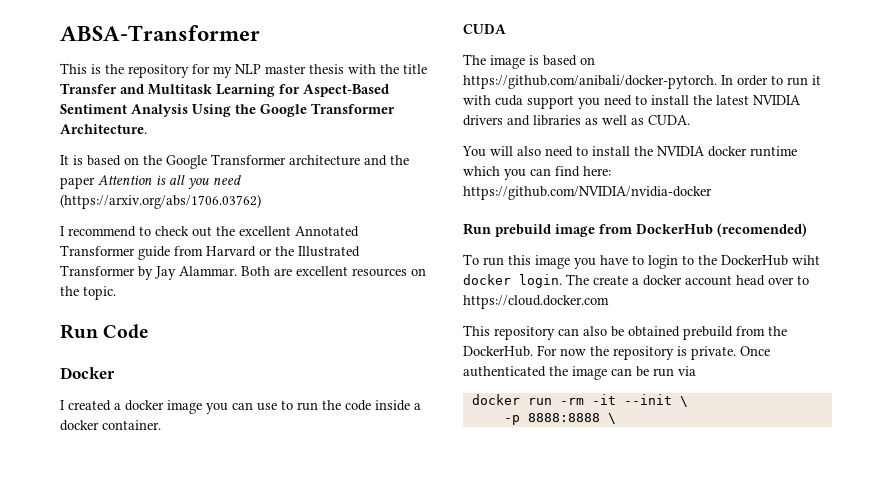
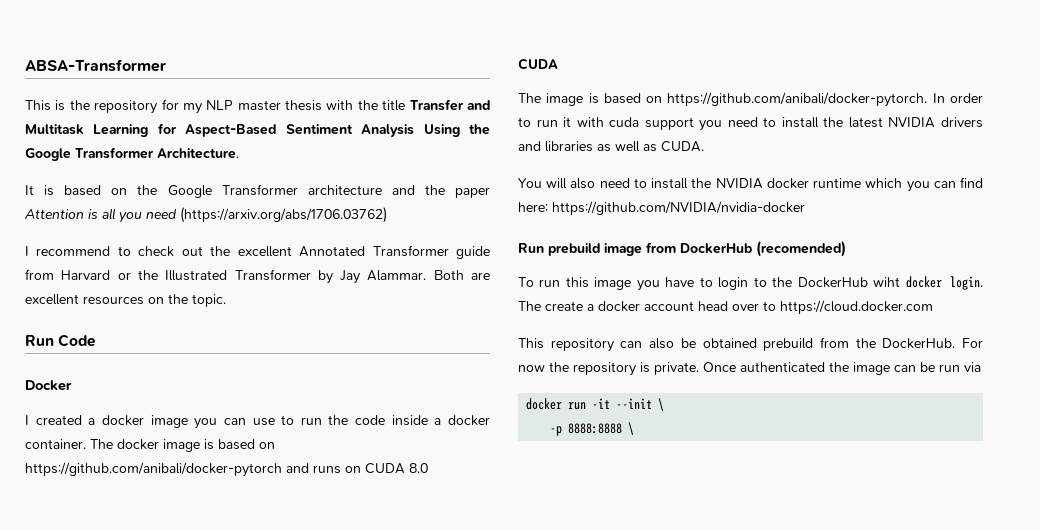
+ The docker image is based on https://github.com/anibali/docker-pytorch and runs on CUDA 8.0
- docker run -rm -it --init \
+ docker run -it --init \

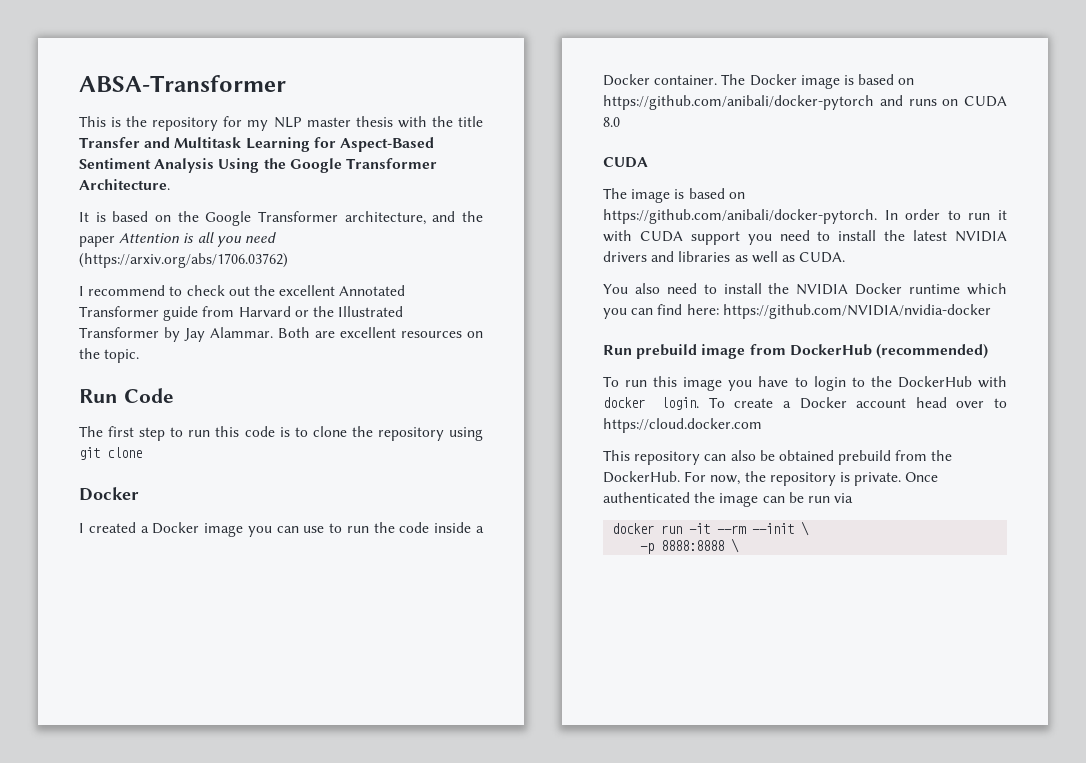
- It is based on the Google Transformer architecture and the paper Attention is all you need (https://arxiv.org/abs/1706.03762)
+ It is based on the Google Transformer architecture, and the paper Attention is all you need (https://arxiv.org/abs/1706.03762)
+ The first step to run this code is to clone the repository using git clone
- I created a docker image you can use to run the code inside a docker container.
+ I created a Docker image you can use to run the code inside a Docker container.
- The docker image is based on https://github.com/anibali/docker-pytorch and runs on CUDA 8.0
+ The Docker image is based on https://github.com/anibali/docker-pytorch and runs on CUDA 8.0
- The image is based on https://github.com/anibali/docker-pytorch. In order to run it with cuda support you need to install the latest NVIDIA drivers and libraries as well as CUDA.
+ The image is based on https://github.com/anibali/docker-pytorch. In order to run it with CUDA support you need to install the latest NVIDIA drivers and libraries as well as CUDA.
- You will also need to install the NVIDIA docker runtime which you can find here: https://github.com/NVIDIA/nvidia-docker
+ You also need to install the NVIDIA Docker runtime which you can find here: https://github.com/NVIDIA/nvidia-docker
- Run prebuild image from DockerHub (recomended)
+ Run prebuild image from DockerHub (recommended)
- To run this image you have to login to the DockerHub wiht docker login.
+ To run this image you have to login to the DockerHub with docker login.
- The create a docker account head over to https://cloud.docker.com
+ To create a Docker account head over to https://cloud.docker.com
- For now the repository is private.
+ For now, the repository is private.
- docker run -it --init \
+ docker run -it --rm --init \

